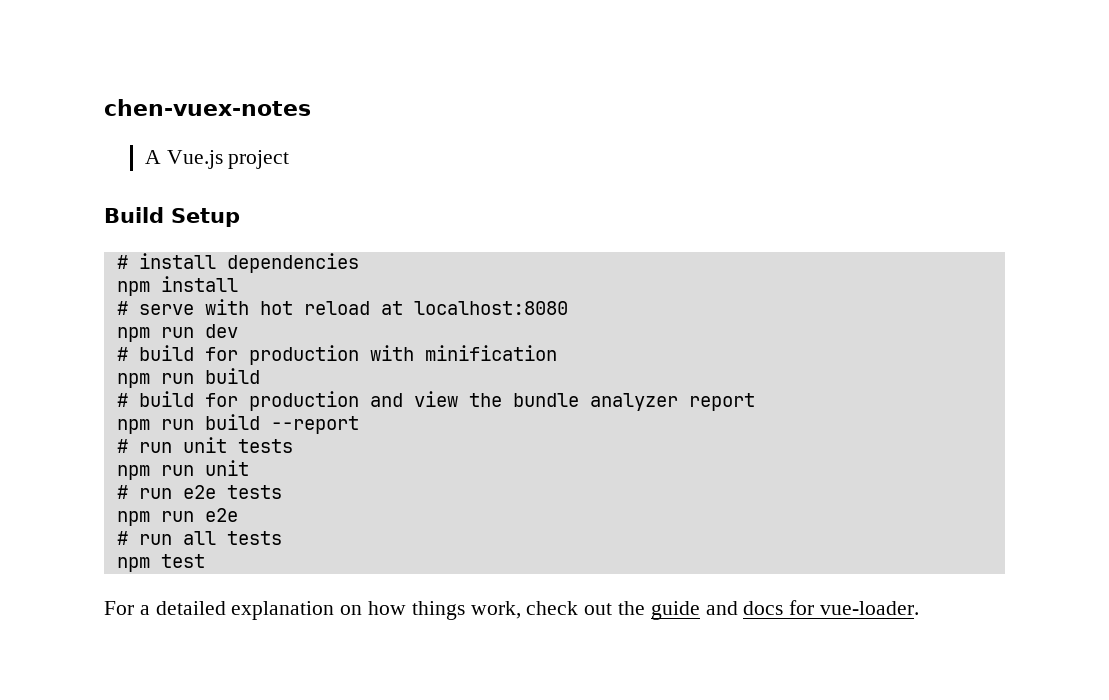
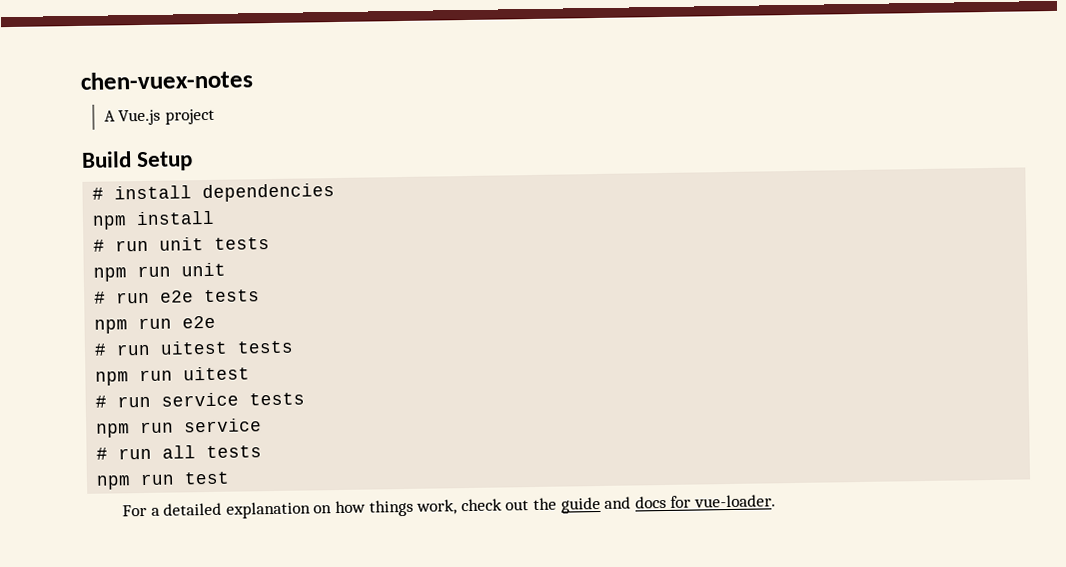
- # serve with hot reload at localhost:8080
- npm run dev
- # build for production with minification
- npm run build
- # build for production and view the bundle analyzer report
- npm run build --report
+ # run uitest tests
+ npm run uitest
+ # run service tests
+ npm run service
- npm test
+ npm run test

